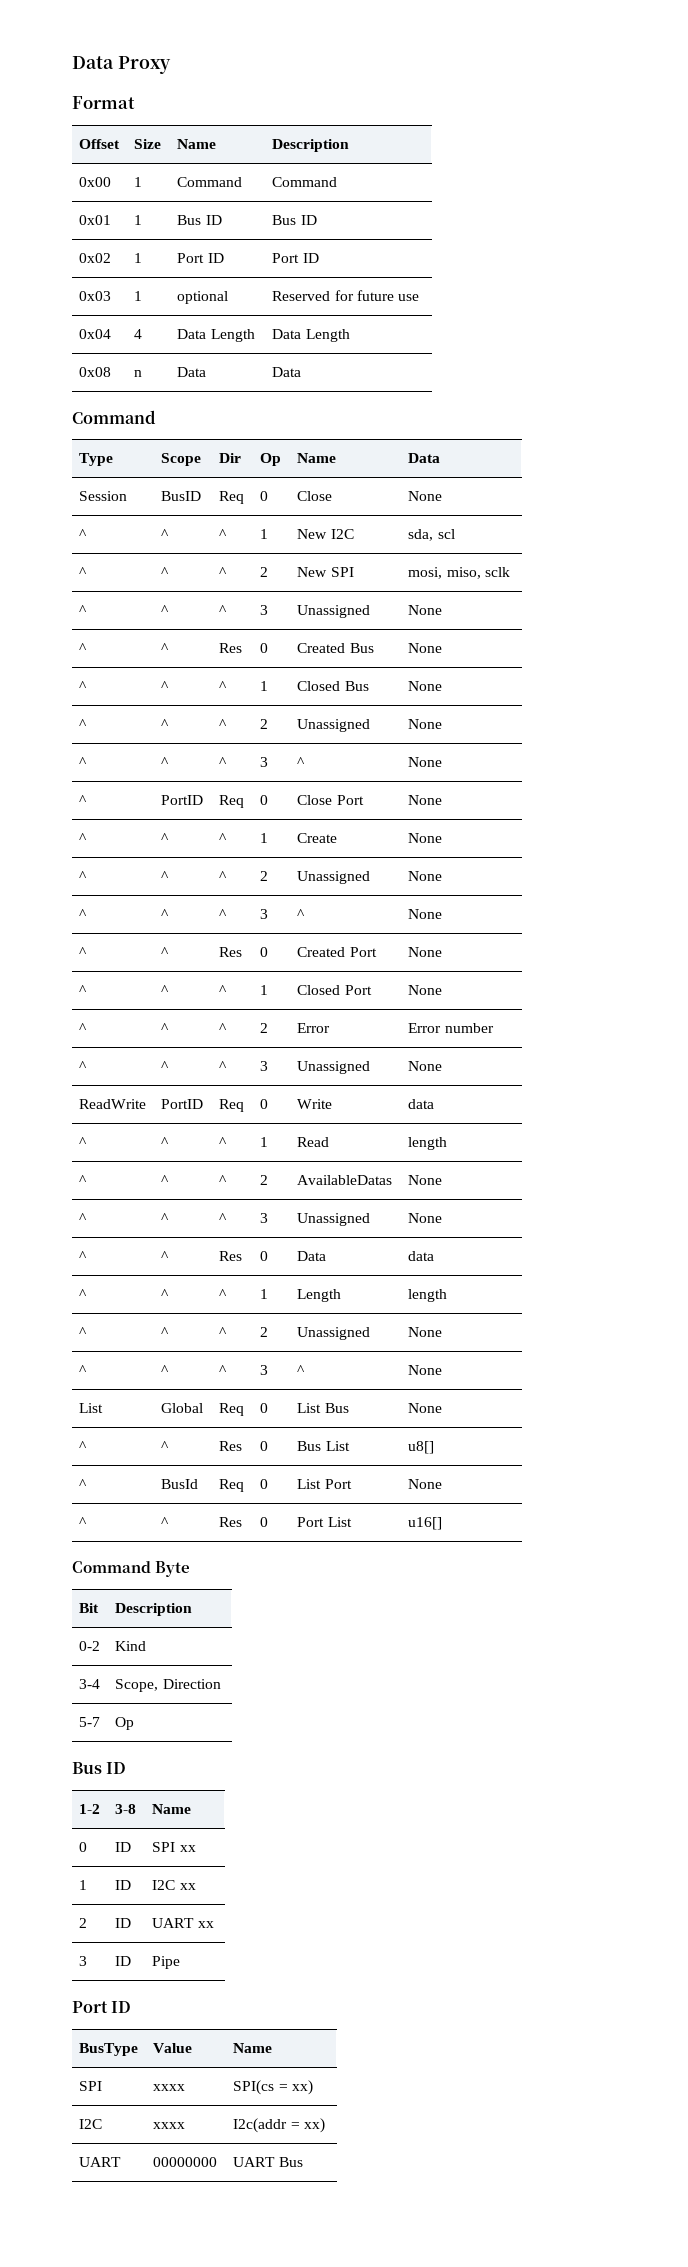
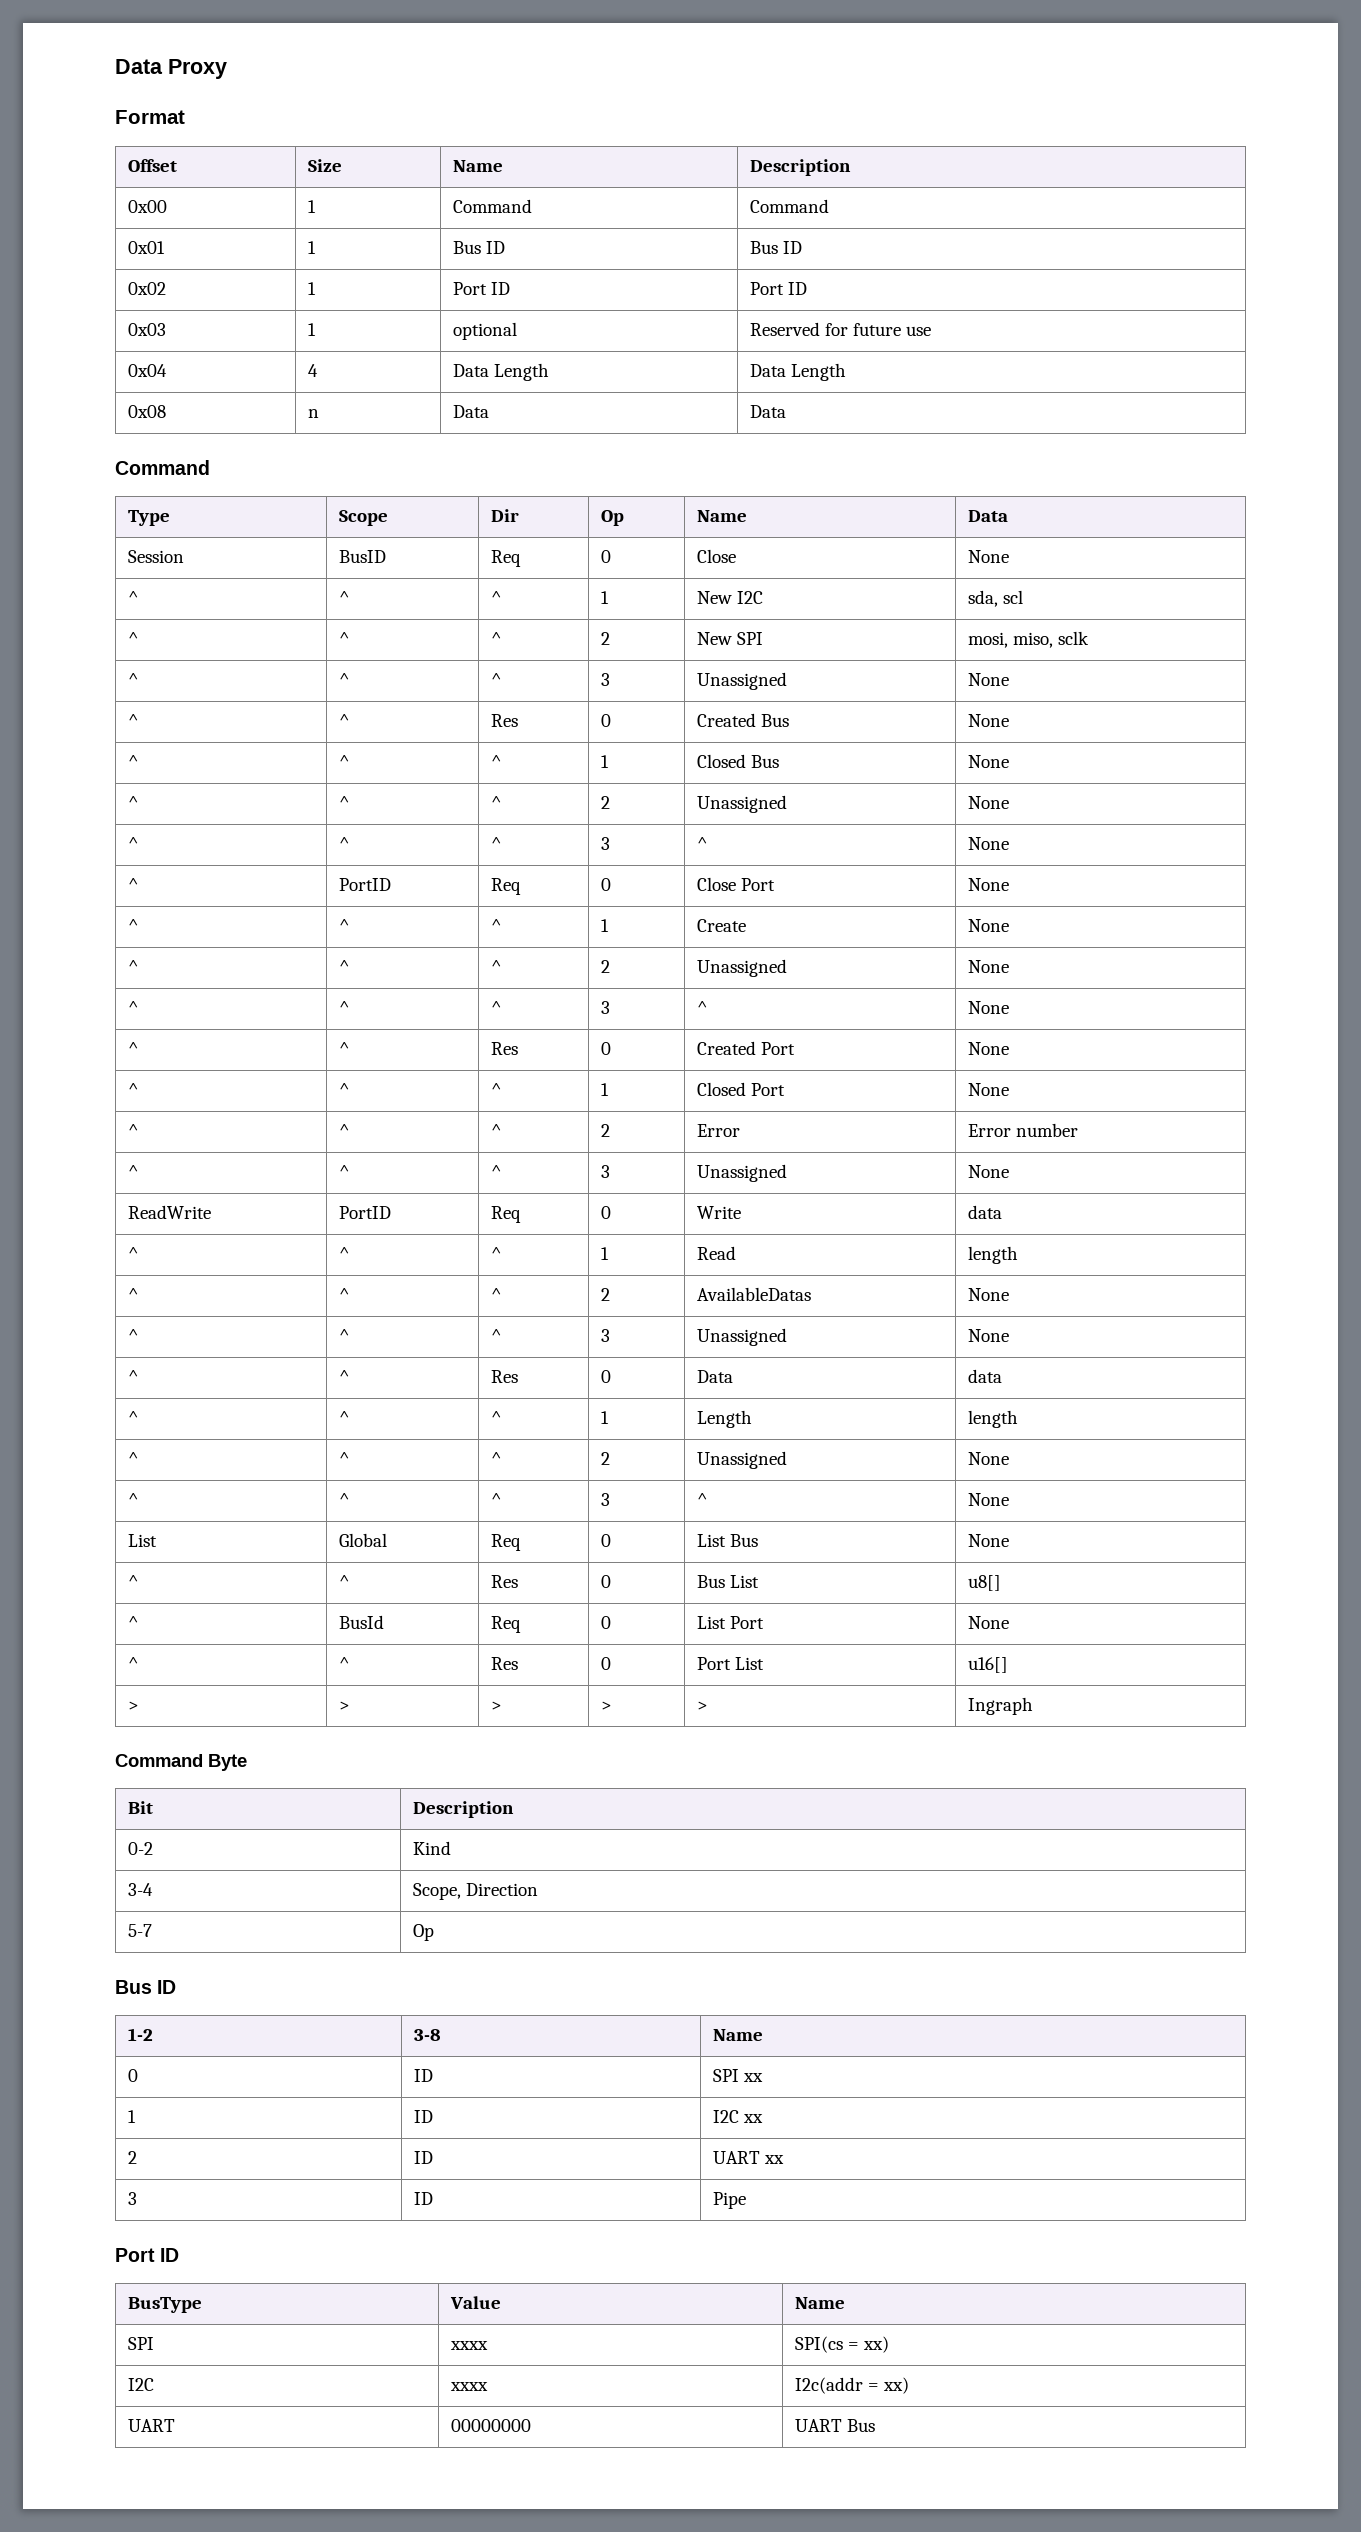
+ > | > | > | > | > | Ingraph

